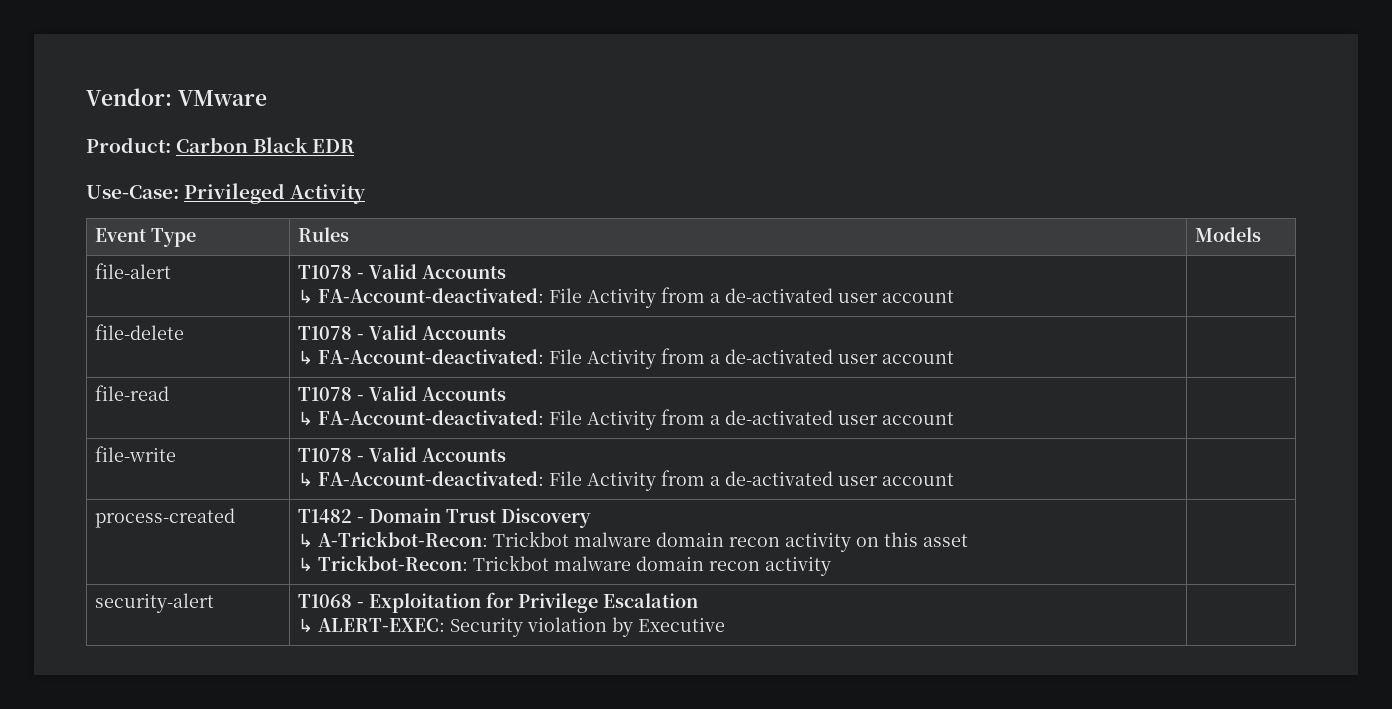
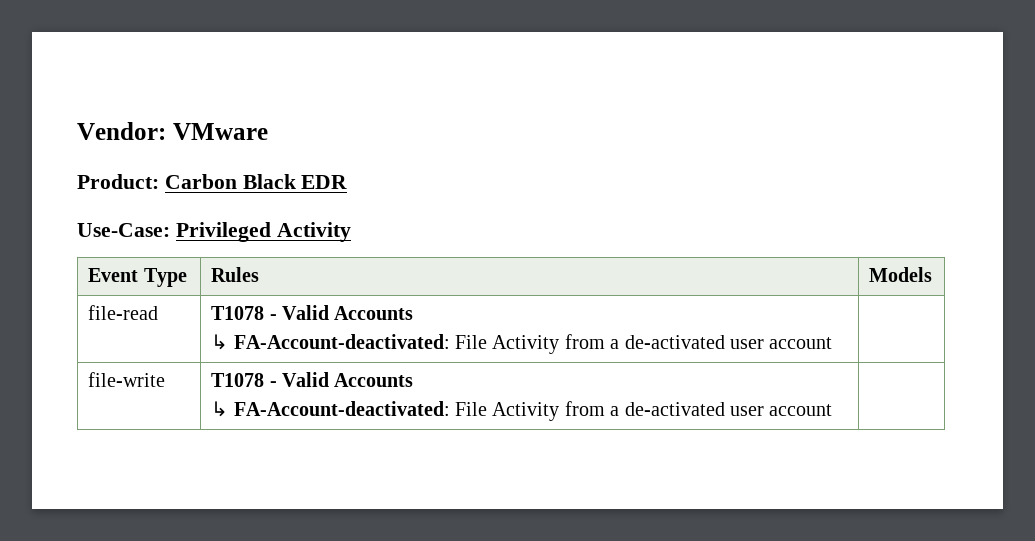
- file-alert | T1078 - Valid Accounts
- ↳ FA-Account-deactivated: File Activity from a de-activated user account |
- file-delete | T1078 - Valid Accounts
- ↳ FA-Account-deactivated: File Activity from a de-activated user account |
- process-created | T1482 - Domain Trust Discovery
- ↳ A-Trickbot-Recon: Trickbot malware domain recon activity on this asset
- ↳ Trickbot-Recon: Trickbot malware domain recon activity |
- security-alert | T1068 - Exploitation for Privilege Escalation
- ↳ ALERT-EXEC: Security violation by Executive |

